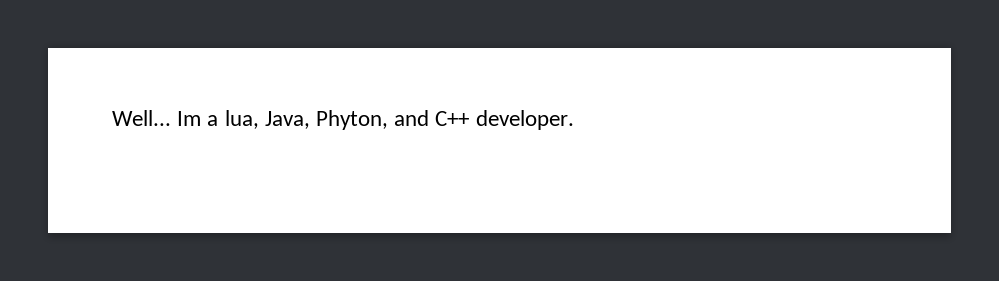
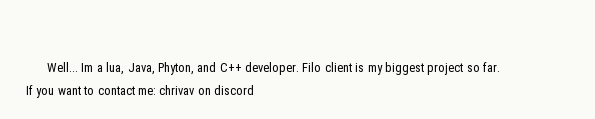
+ Filo client is my biggest project so far.
+ If you want to contact me: chrivav on discord

